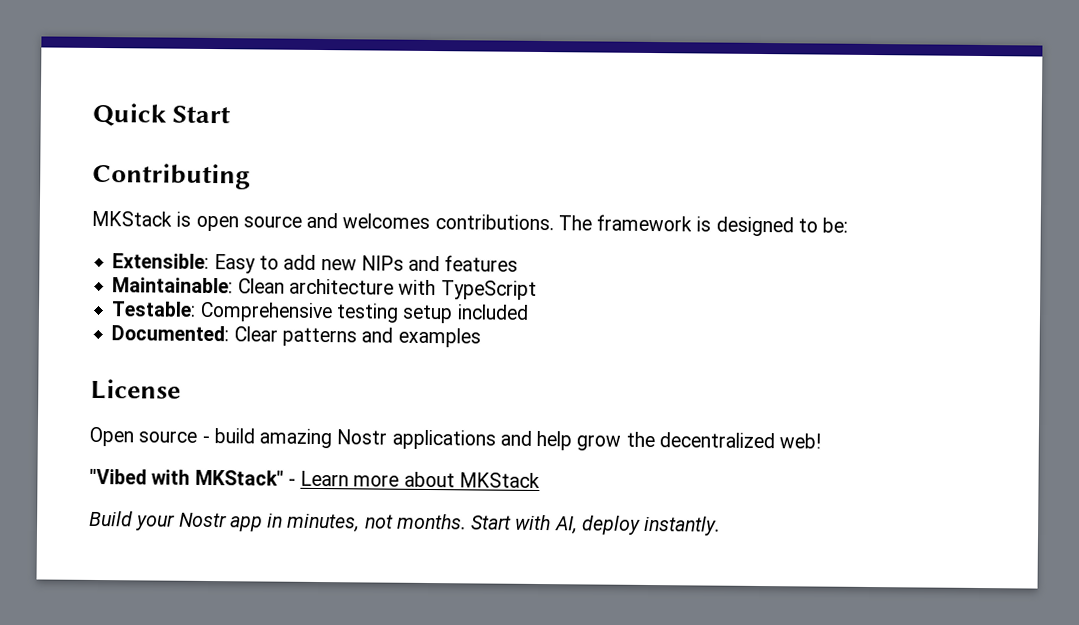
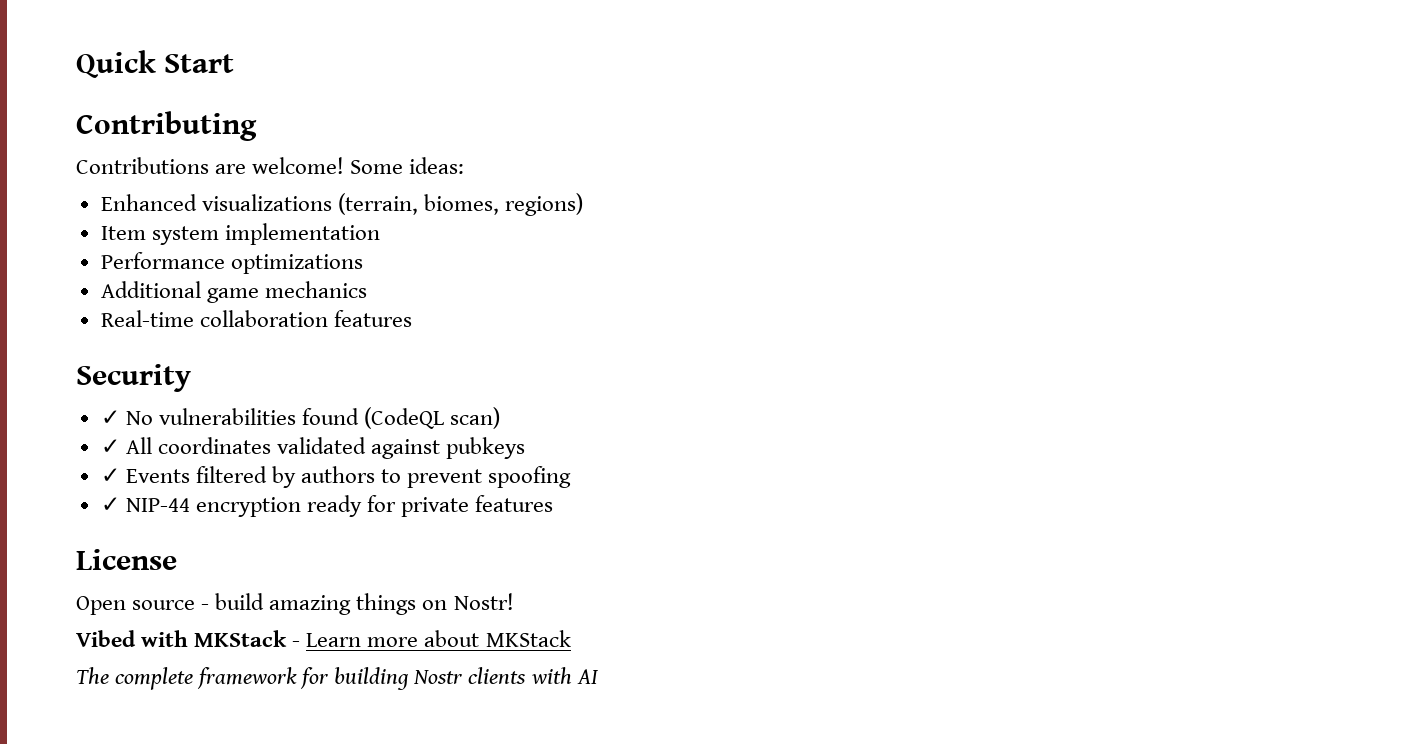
- MKStack is open source and welcomes contributions. The framework is designed to be:
- Extensible: Easy to add new NIPs and features
- Maintainable: Clean architecture with TypeScript
- Testable: Comprehensive testing setup included
- Documented: Clear patterns and examples
+ Contributions are welcome! Some ideas:
+ Enhanced visualizations (terrain, biomes, regions)
+ Item system implementation
+ Performance optimizations
+ Additional game mechanics
+ Real-time collaboration features
+ Security
+ ✓ No vulnerabilities found (CodeQL scan)
+ ✓ All coordinates validated against pubkeys
+ ✓ Events filtered by authors to prevent spoofing
+ ✓ NIP-44 encryption ready for private features
- Open source - build amazing Nostr applications and help grow the decentralized web!
- "Vibed with MKStack" - Learn more about MKStack
+ Open source - build amazing things on Nostr!
+ Vibed with MKStack - Learn more about MKStack
- Build your Nostr app in minutes, not months. Start with AI, deploy instantly.
+ The complete framework for building Nostr clients with AI

